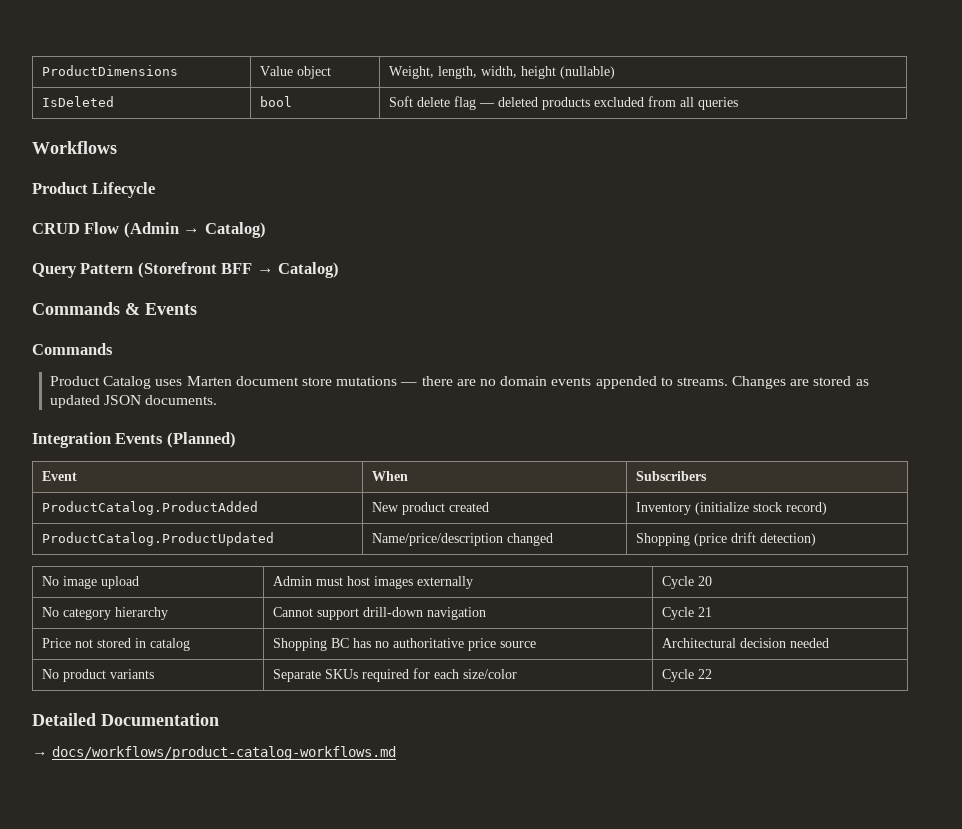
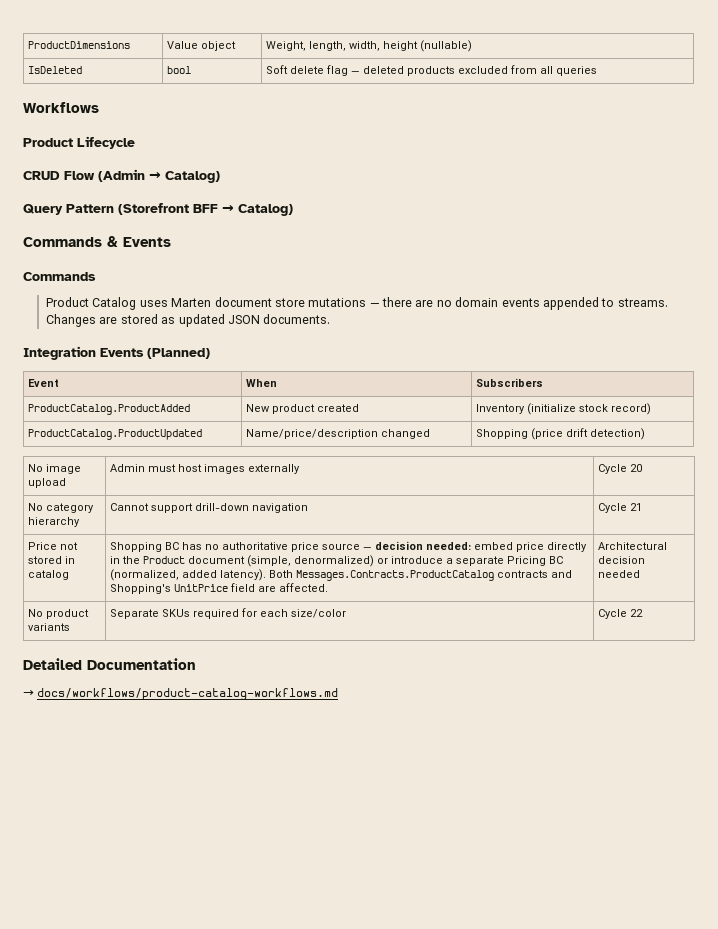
- Shopping BC has no authoritative price source
+ Shopping BC has no authoritative price source — decision needed: embed price directly in the Product document (simple, denormalized) or introduce a separate Pricing BC (normalized, added latency). Both Messages.Contracts.ProductCatalog contracts and Shopping's UnitPrice field are affected.

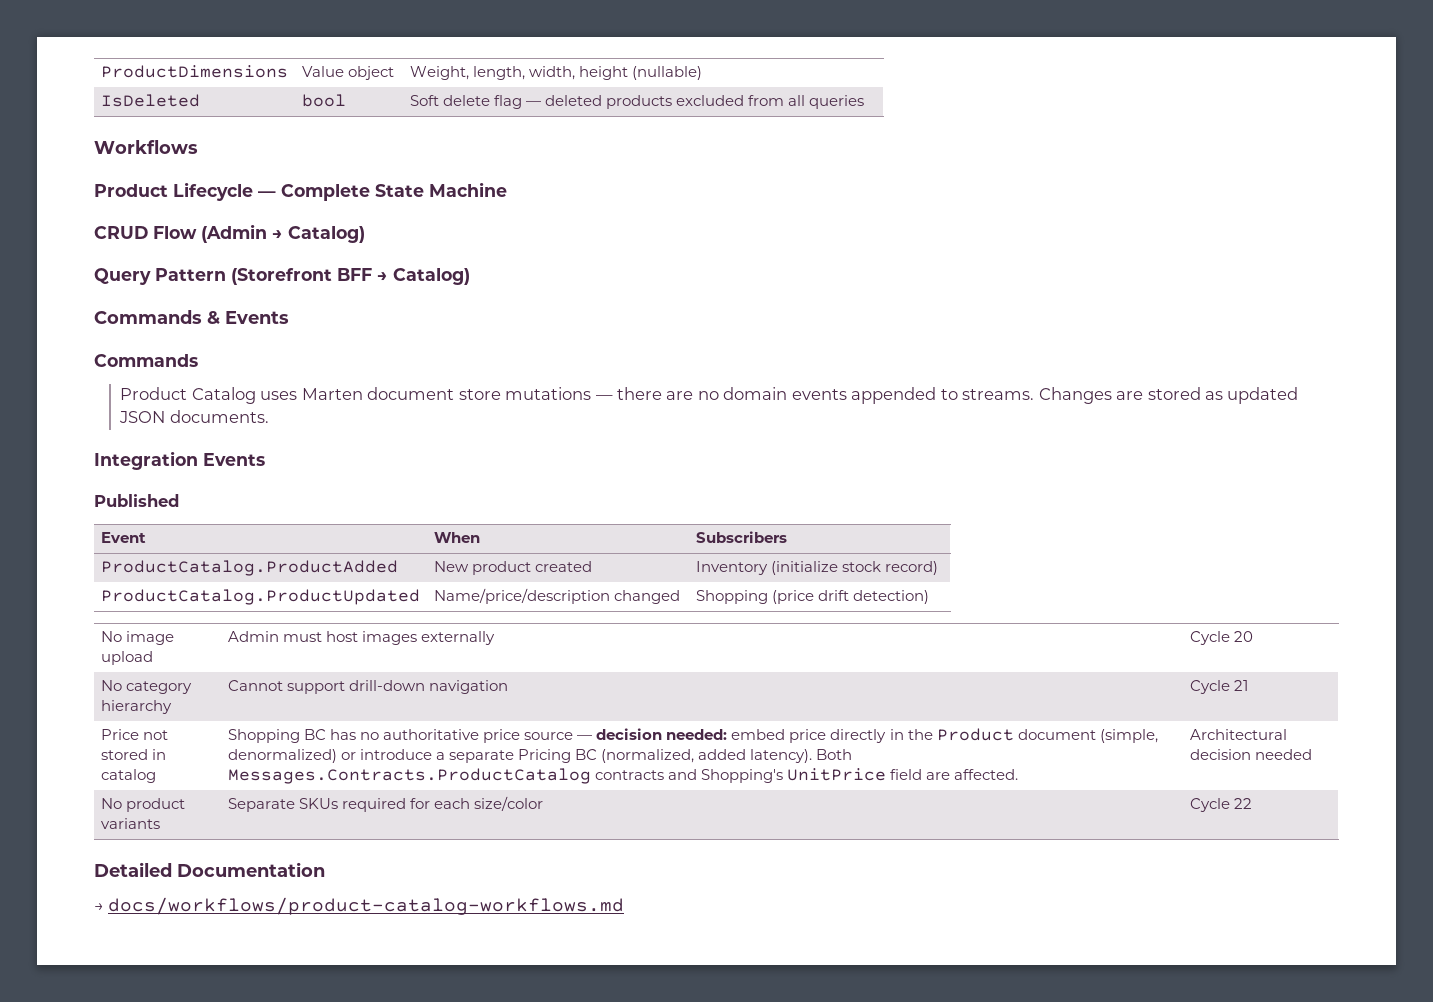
- Product Lifecycle
+ Product Lifecycle — Complete State Machine
- Integration Events (Planned)
+ Integration Events
+ Published

